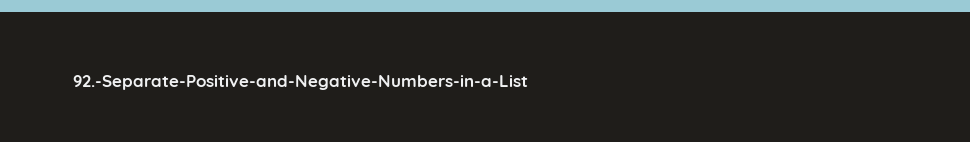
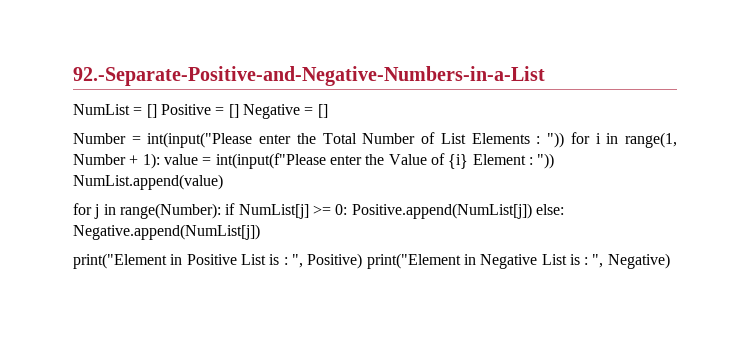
+ NumList = [] Positive = [] Negative = []
+ Number = int(input("Please enter the Total Number of List Elements : ")) for i in range(1, Number + 1): value = int(input(f"Please enter the Value of {i} Element : ")) NumList.append(value)
+ for j in range(Number): if NumList[j] >= 0: Positive.append(NumList[j]) else: Negative.append(NumList[j])
+ print("Element in Positive List is : ", Positive) print("Element in Negative List is : ", Negative)

